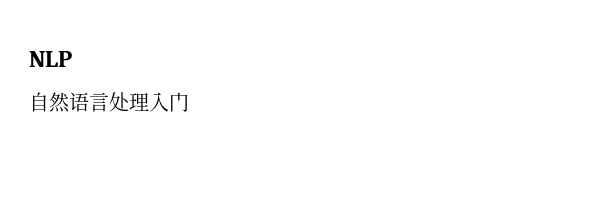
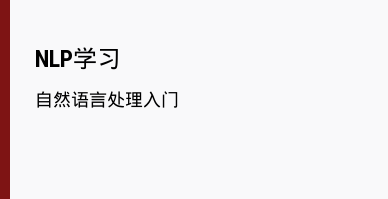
- NLP
+ NLP学习

